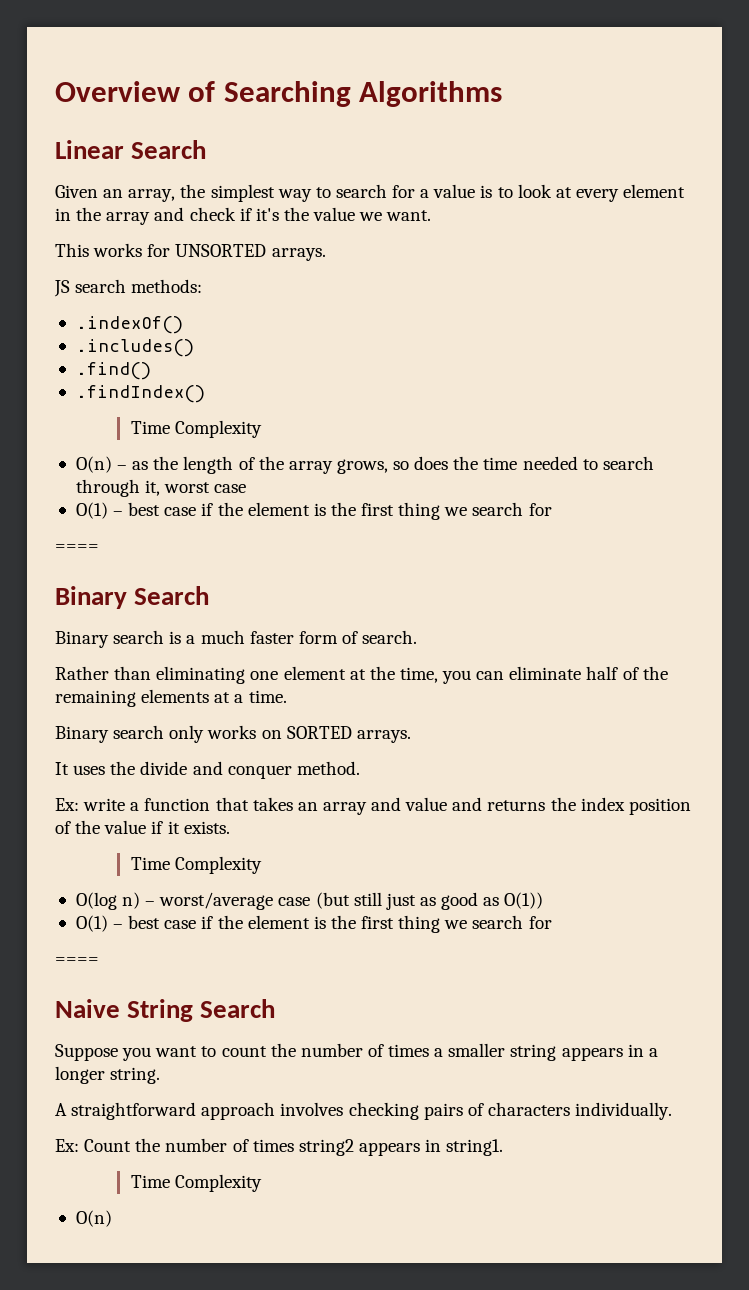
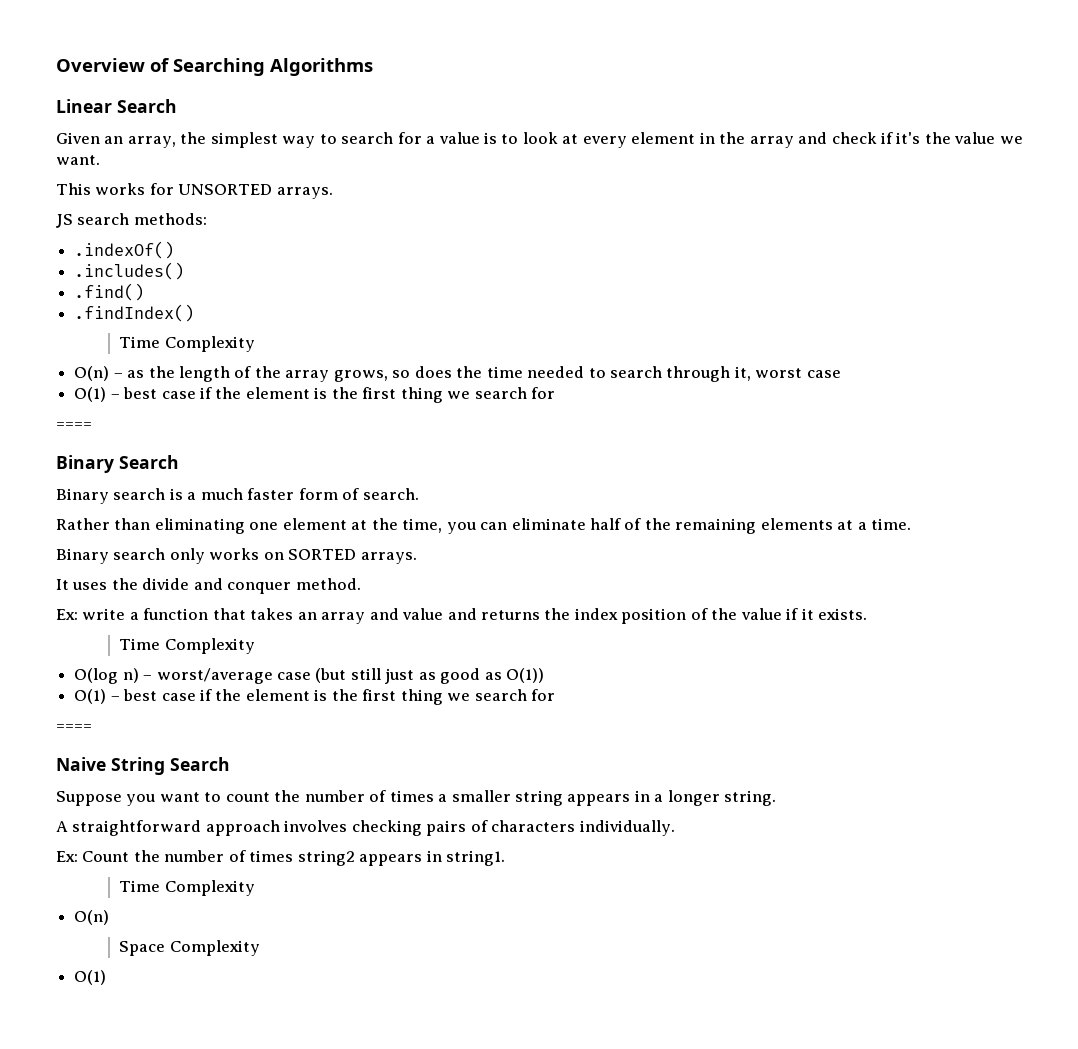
+ Space Complexity
+ O(1)

